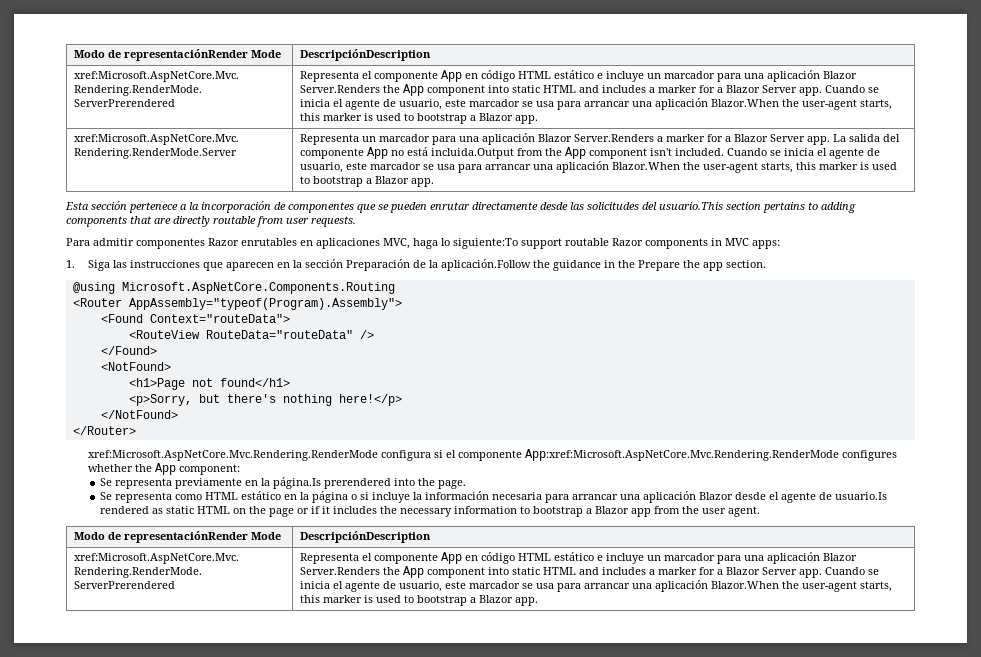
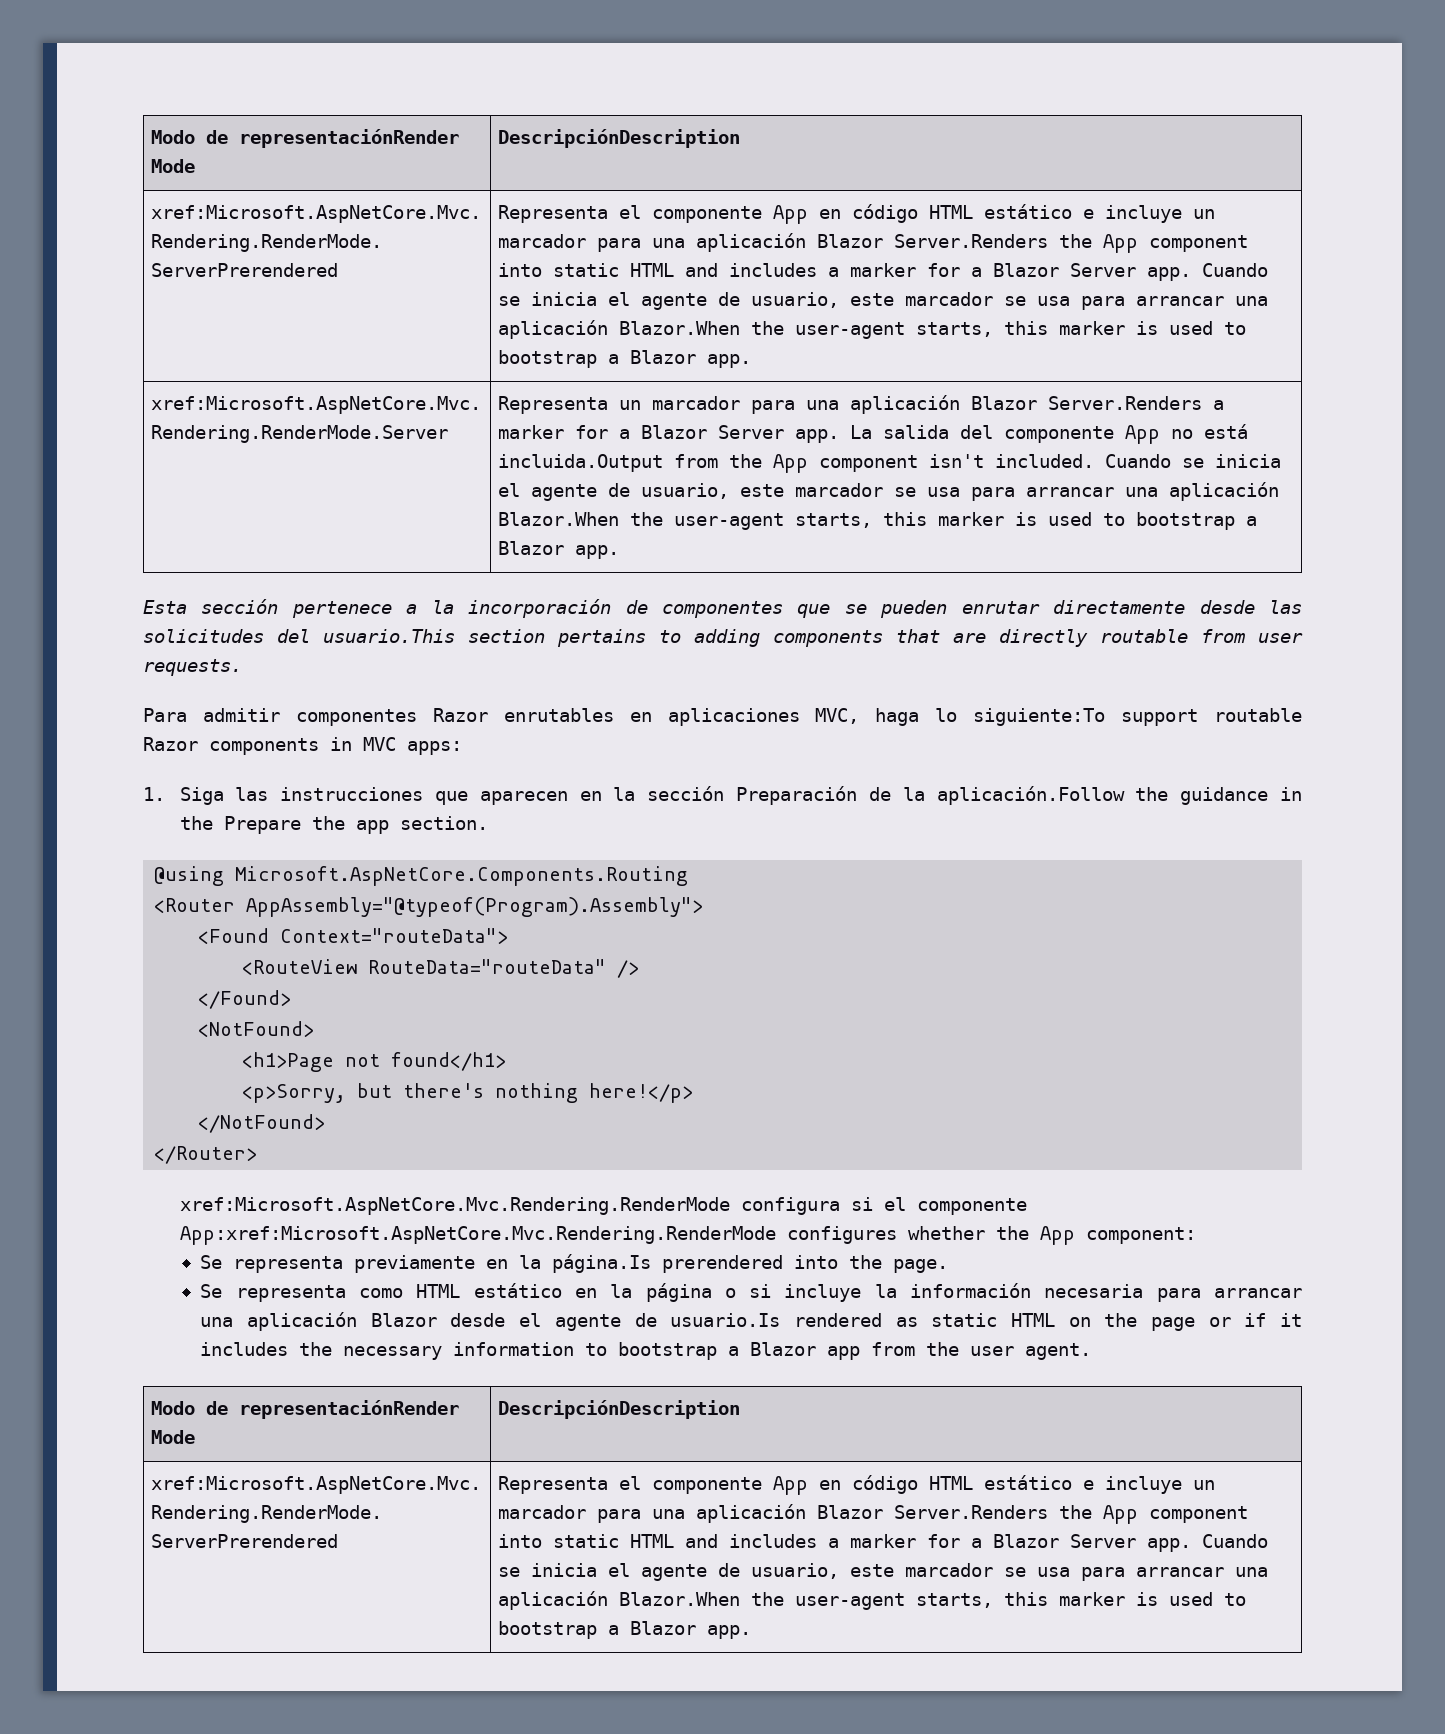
- <Router AppAssembly="typeof(Program).Assembly">
+ <Router AppAssembly="@typeof(Program).Assembly">

